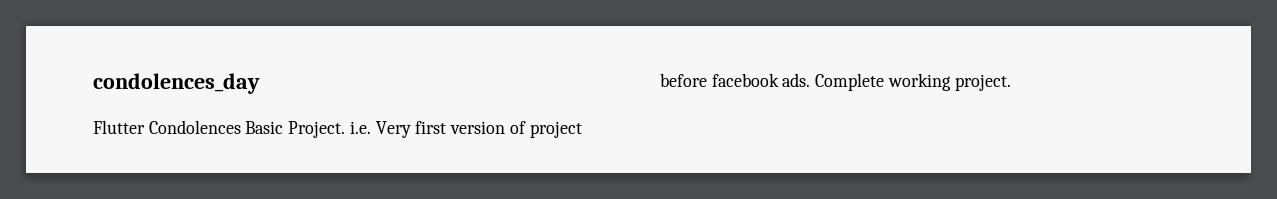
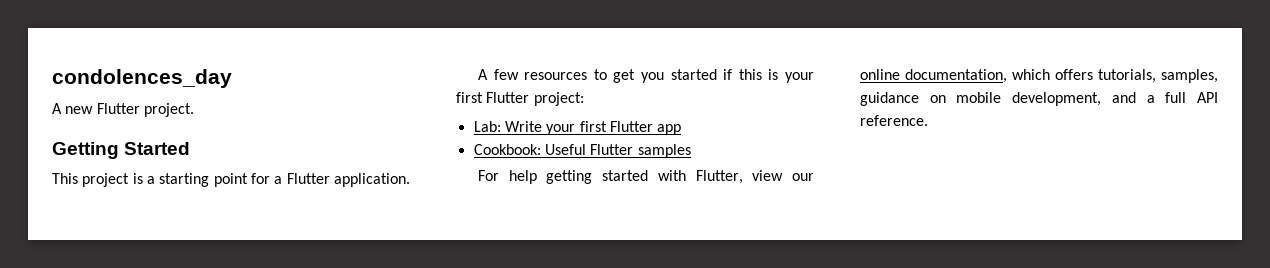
- Flutter Condolences Basic Project. i.e. Very first version of project before facebook ads. Complete working project.
+ A new Flutter project.
+ Getting Started
+ This project is a starting point for a Flutter application.
+ A few resources to get you started if this is your first Flutter project:
+ Lab: Write your first Flutter app
+ Cookbook: Useful Flutter samples
+ For help getting started with Flutter, view our online documentation, which offers tutorials, samples, guidance on mobile development, and a full API reference.

